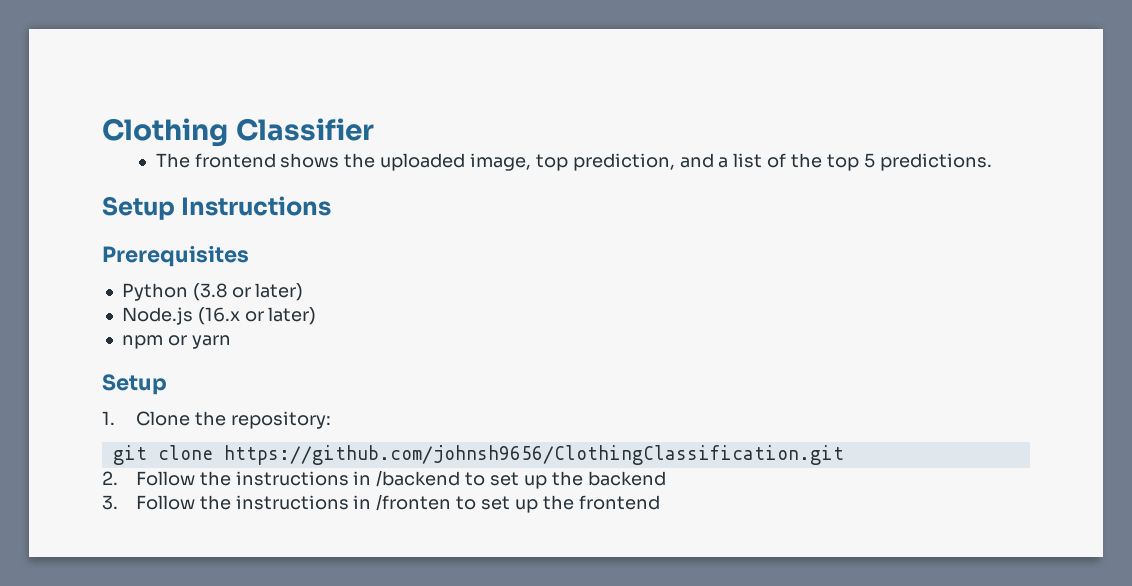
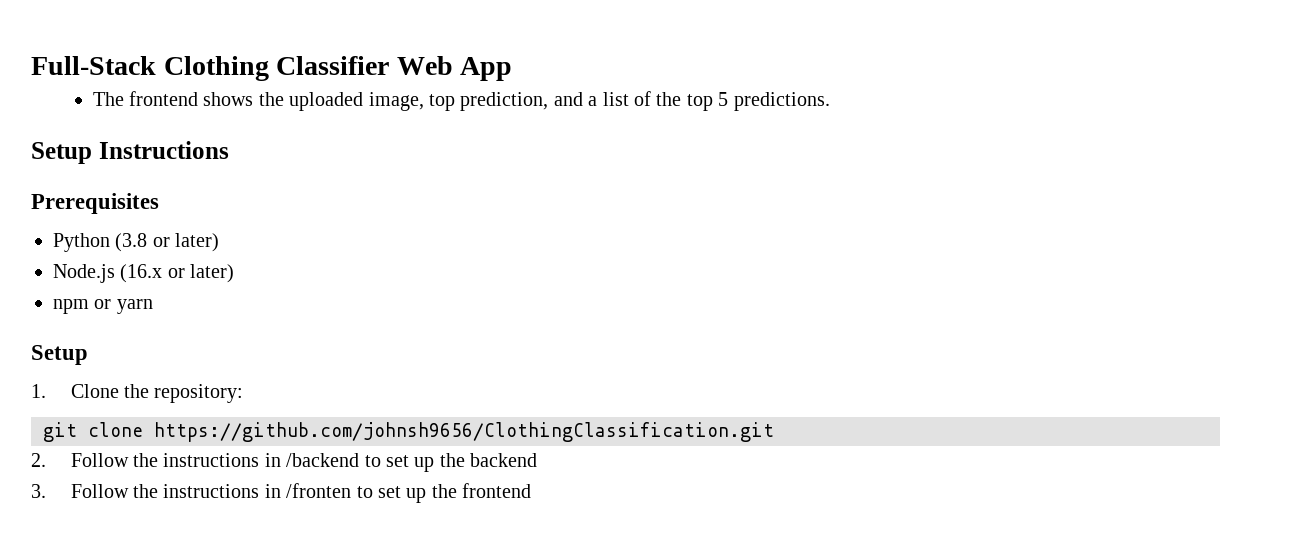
- Clothing Classifier
+ Full-Stack Clothing Classifier Web App

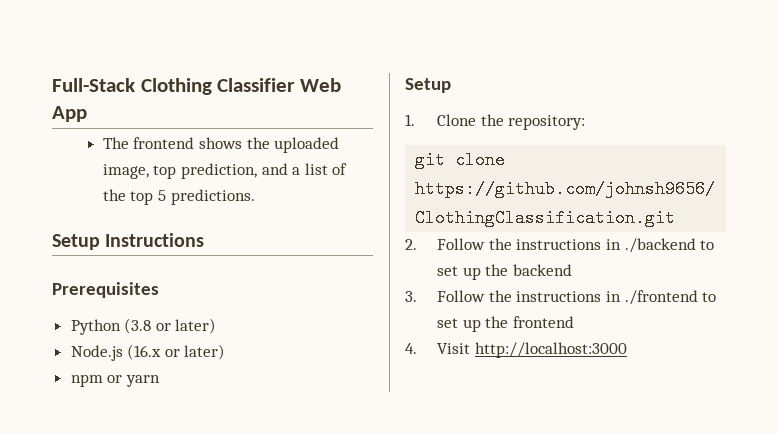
- 2. Follow the instructions in /backend to set up the backend
+ 2. Follow the instructions in ./backend to set up the backend
- 3. Follow the instructions in /fronten to set up the frontend
+ 3. Follow the instructions in ./frontend to set up the frontend
+ 4. Visit http://localhost:3000

